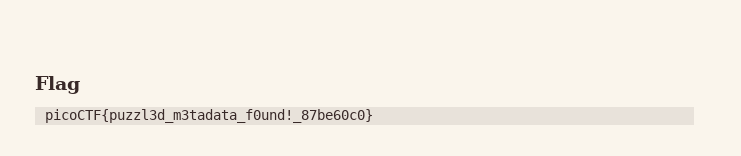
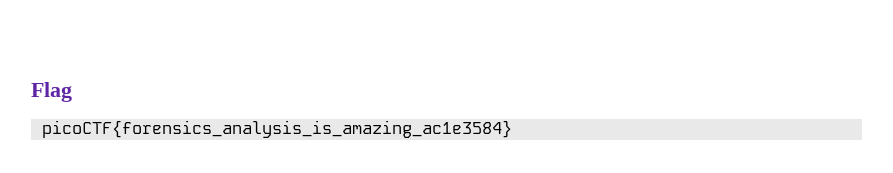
- picoCTF{puzzl3d_m3tadata_f0und!_87be60c0}
+ picoCTF{forensics_analysis_is_amazing_ac1e3584}

